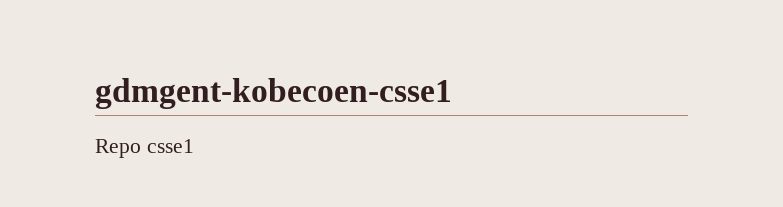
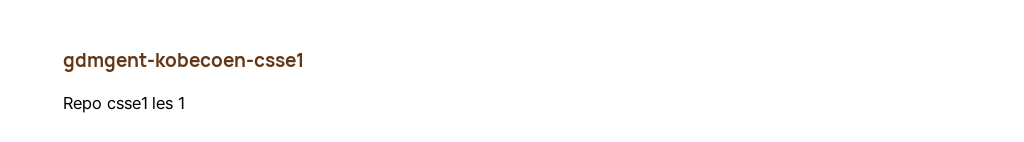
- Repo csse1
+ Repo csse1 les 1

